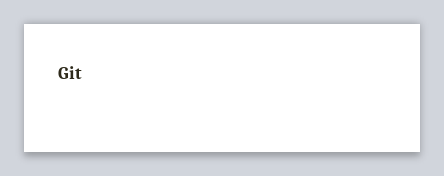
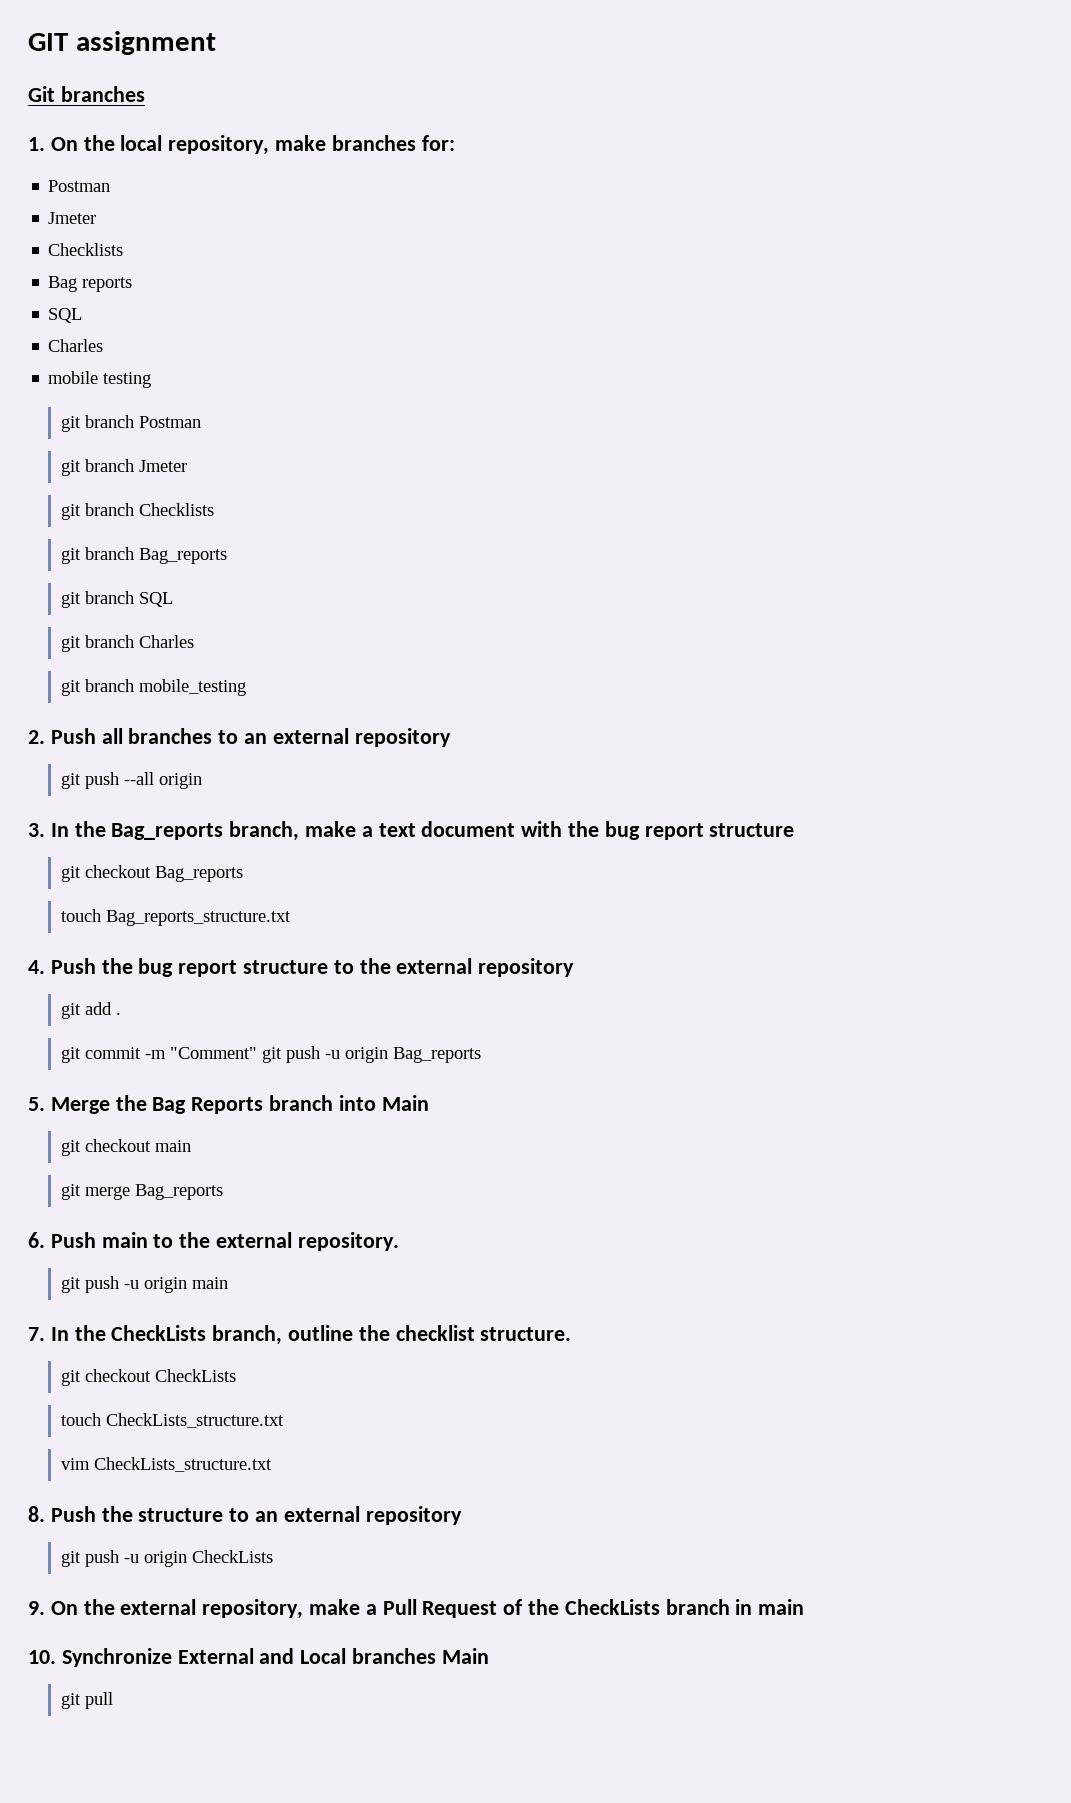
- Git
+ GIT assignment
+ Git branches
+ 1. On the local repository, make branches for:
+ Postman
+ Jmeter
+ Checklists
+ Bag reports
+ SQL
+ Charles
+ mobile testing
+ git branch Postman
+ git branch Jmeter
+ git branch Checklists
+ git branch Bag_reports
+ git branch SQL
+ git branch Charles
+ git branch mobile_testing
+ 2. Push all branches to an external repository
+ git push --all origin
+ 3. In the Bag_reports branch, make a text document with the bug report structure
+ git checkout Bag_reports
+ touch Bag_reports_structure.txt
+ 4. Push the bug report structure to the external repository
+ git add .
+ git commit -m "Comment" git push -u origin Bag_reports
+ 5. Merge the Bag Reports branch into Main
+ git checkout main
+ git merge Bag_reports
+ 6. Push main to the external repository.
+ git push -u origin main
+ 7. In the CheckLists branch, outline the checklist structure.
+ git checkout CheckLists
+ touch CheckLists_structure.txt
+ vim CheckLists_structure.txt
+ 8. Push the structure to an external repository
+ git push -u origin CheckLists
+ 9. On the external repository, make a Pull Request of the CheckLists branch in main
+ 10. Synchronize External and Local branches Main
+ git pull

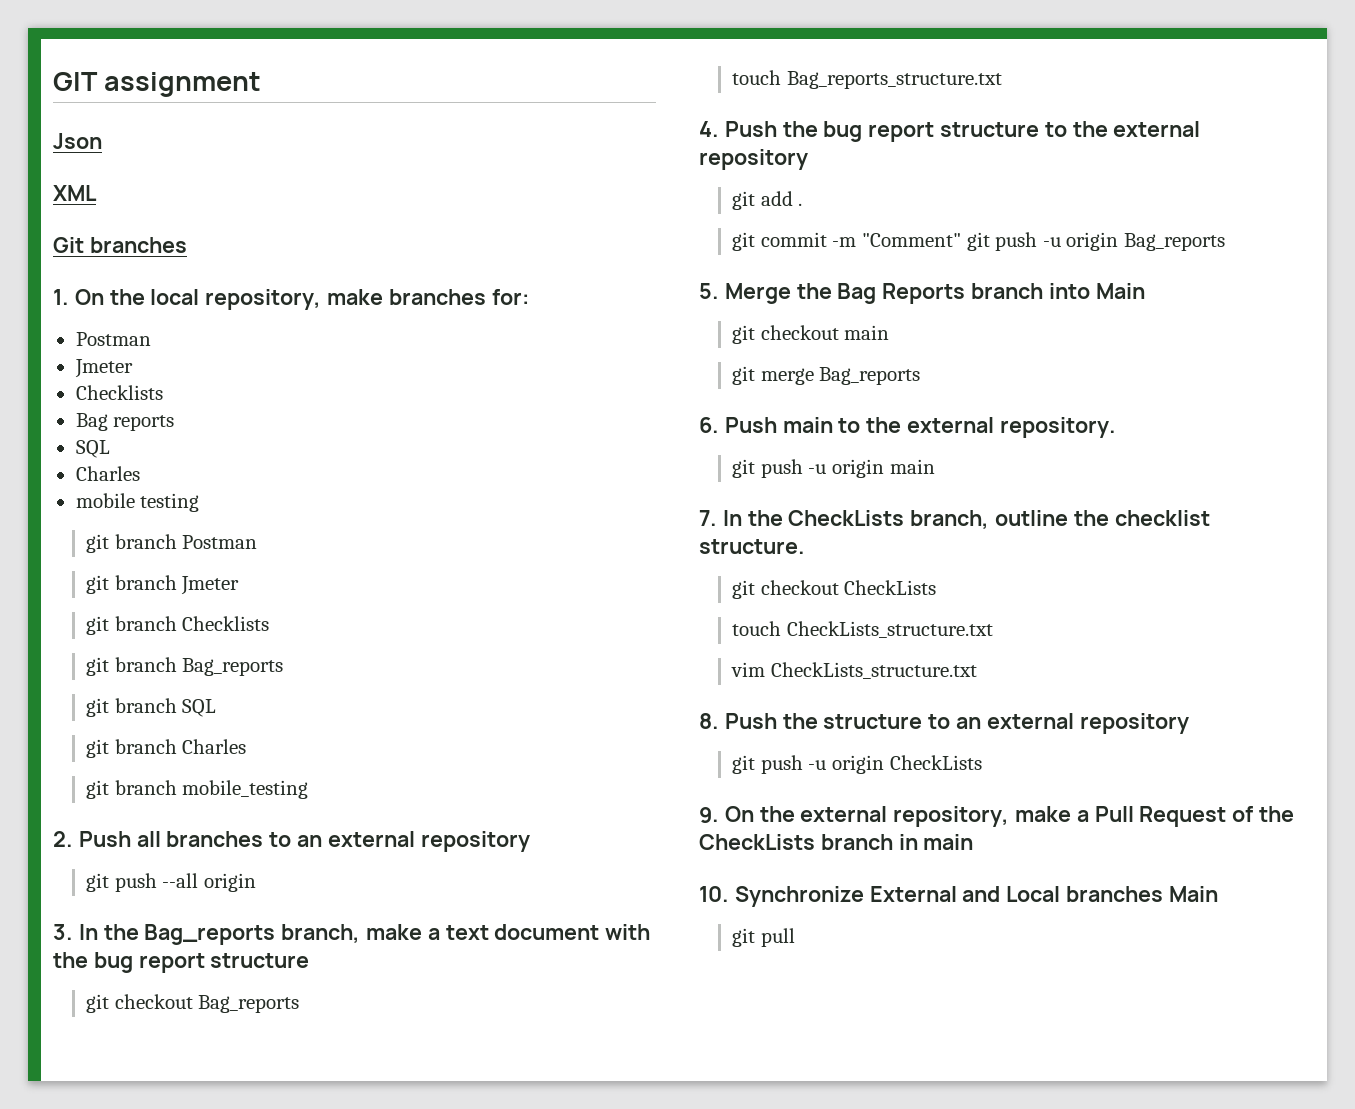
+ Json
+ XML

